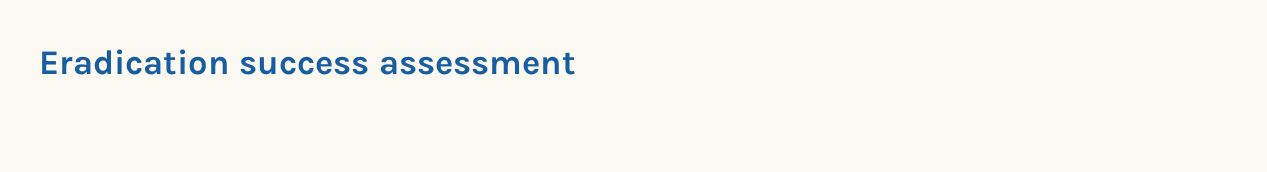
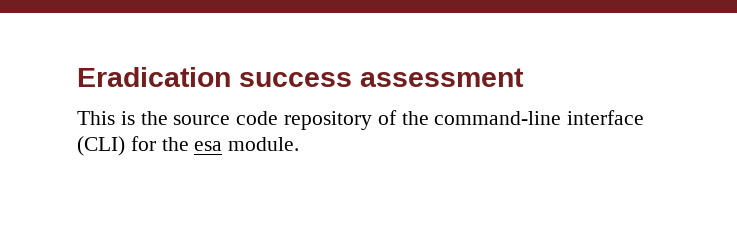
+ This is the source code repository of the command-line interface (CLI) for the esa module.

